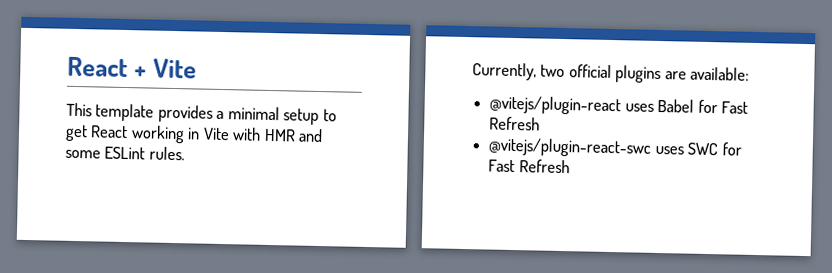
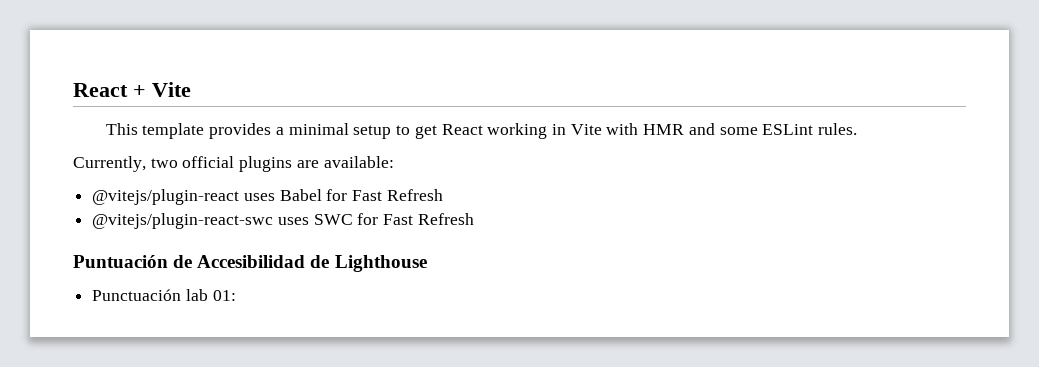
+ Puntuación de Accesibilidad de Lighthouse
+ Punctuación lab 01:

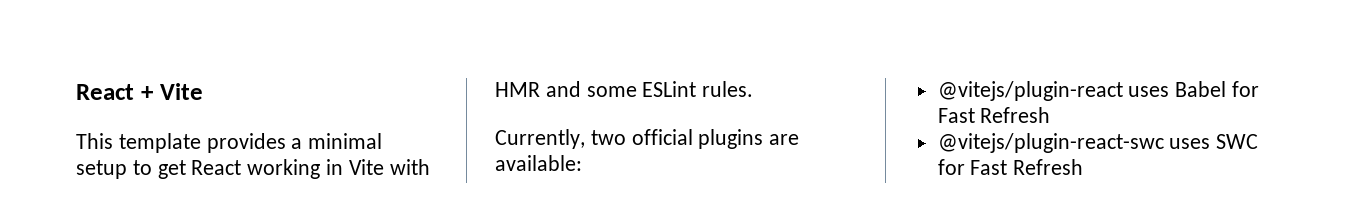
- Puntuación de Accesibilidad de Lighthouse
- Punctuación lab 01:

